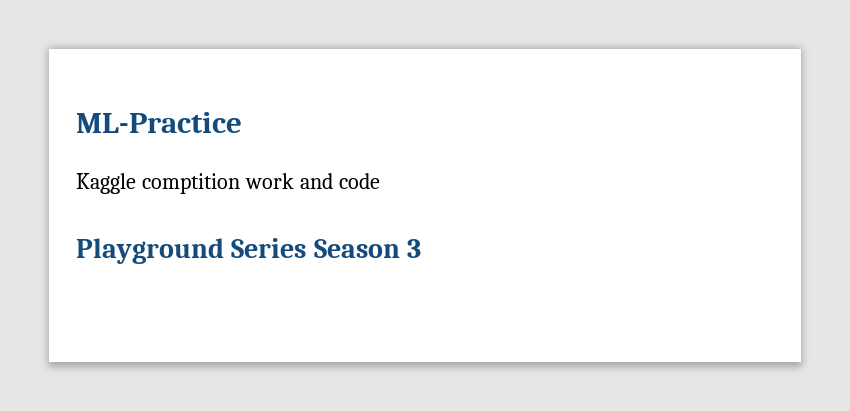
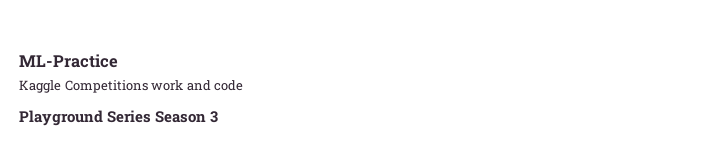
- Kaggle comptition work and code
+ Kaggle Competitions work and code

